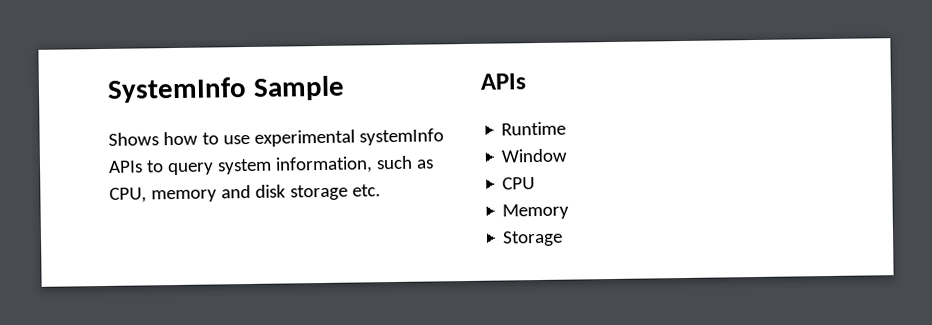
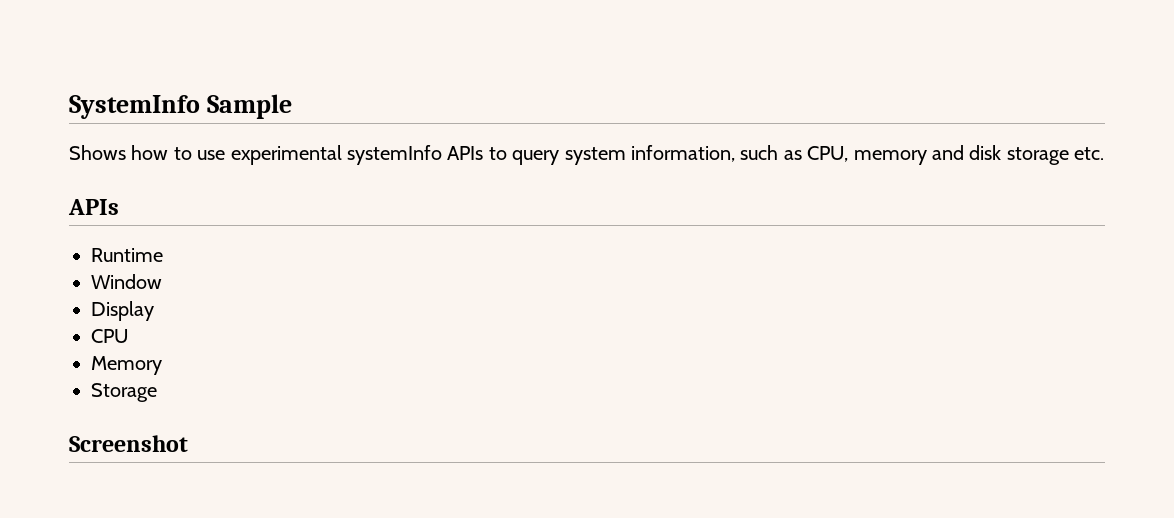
+ Display
+ Screenshot

